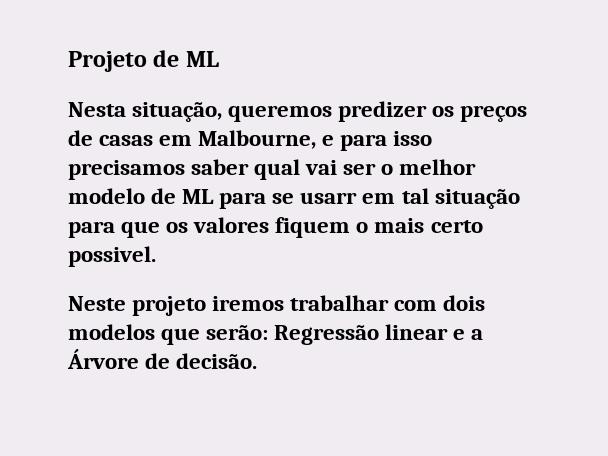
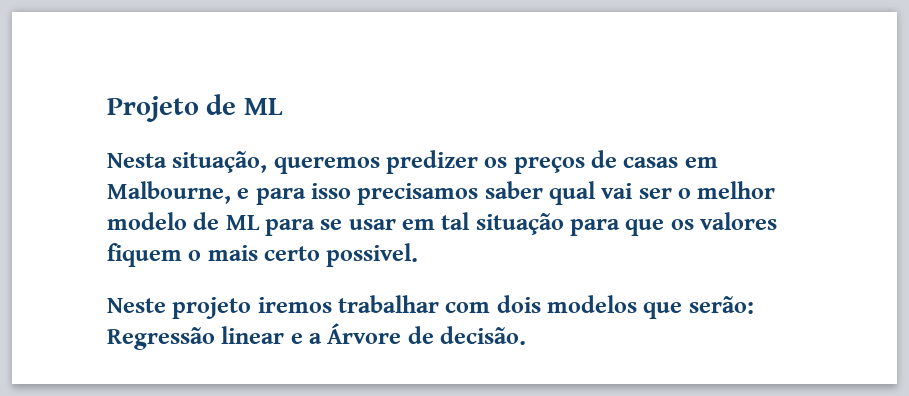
- Nesta situação, queremos predizer os preços de casas em Malbourne, e para isso precisamos saber qual vai ser o melhor modelo de ML para se usarr em tal situação para que os valores fiquem o mais certo possivel.
+ Nesta situação, queremos predizer os preços de casas em Malbourne, e para isso precisamos saber qual vai ser o melhor modelo de ML para se usar em tal situação para que os valores fiquem o mais certo possivel.

